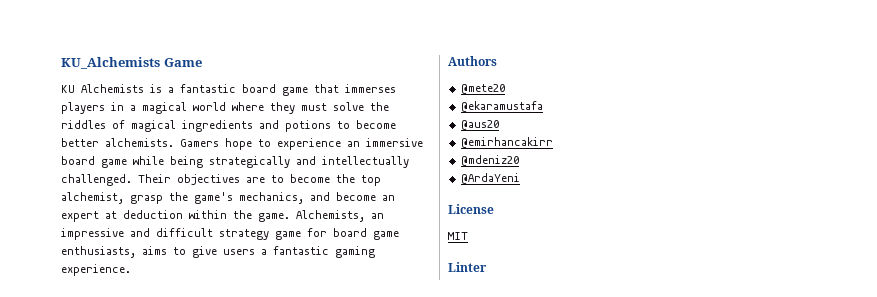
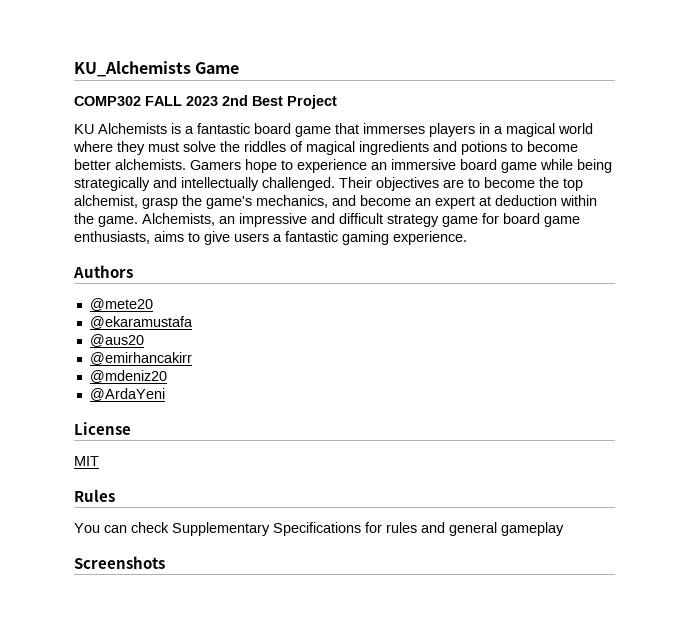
+ COMP302 FALL 2023 2nd Best Project
- Linter
+ Rules
+ You can check Supplementary Specifications for rules and general gameplay
+ Screenshots

